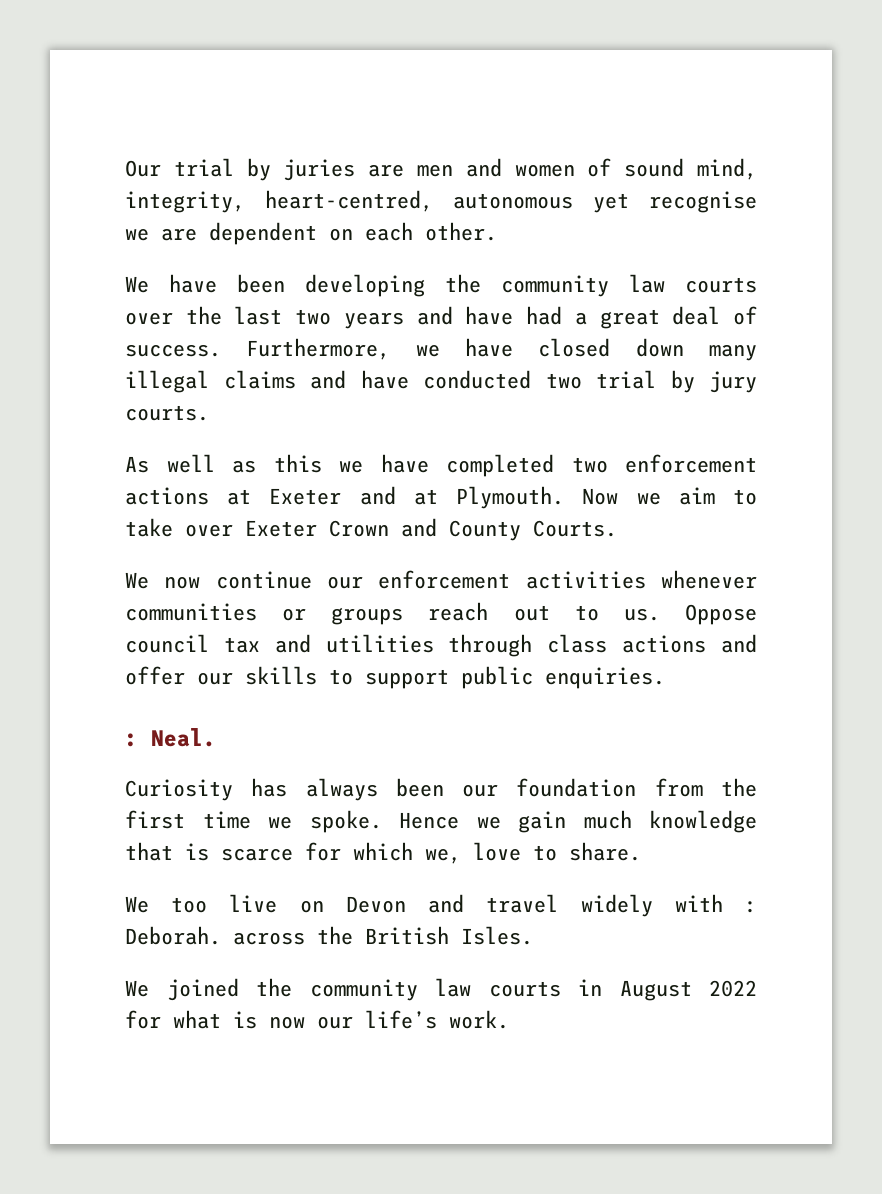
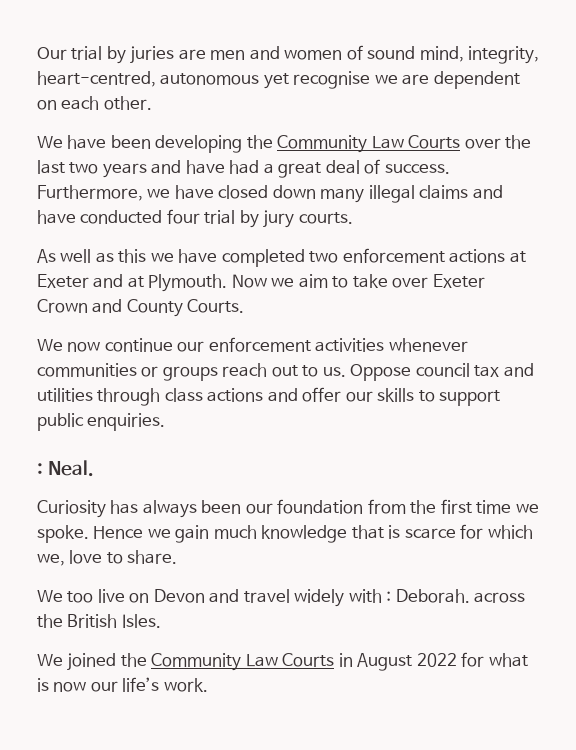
- We have been developing the community law courts over the last two years and have had a great deal of success.
+ We have been developing the Community Law Courts over the last two years and have had a great deal of success.
- Furthermore, we have closed down many illegal claims and have conducted two trial by jury courts.
+ Furthermore, we have closed down many illegal claims and have conducted four trial by jury courts.
- We joined the community law courts in August 2022 for what is now our life’s work.
+ We joined the Community Law Courts in August 2022 for what is now our life’s work.

